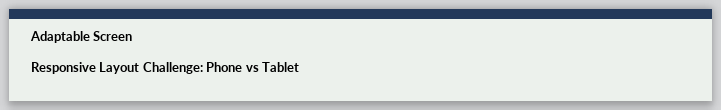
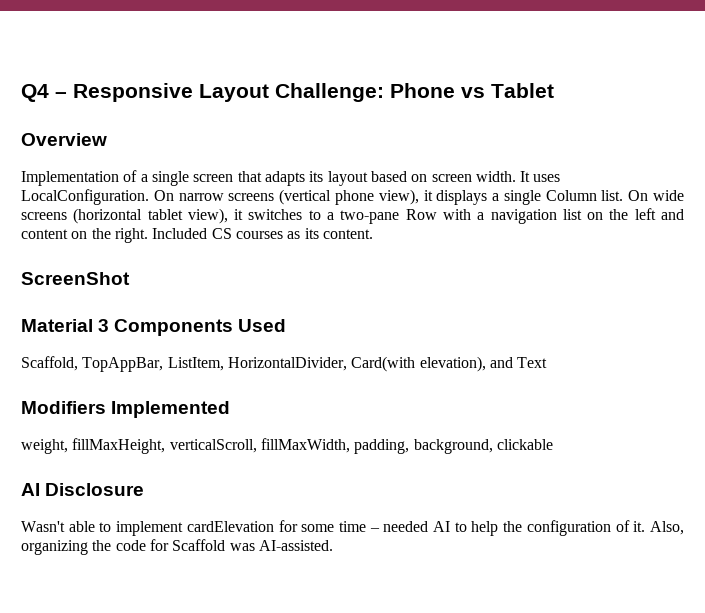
- Adaptable Screen
- Responsive Layout Challenge: Phone vs Tablet
+ Q4 – Responsive Layout Challenge: Phone vs Tablet
+ Overview
+ Implementation of a single screen that adapts its layout based on screen width. It uses LocalConfiguration. On narrow screens (vertical phone view), it displays a single Column list. On wide screens (horizontal tablet view), it switches to a two-pane Row with a navigation list on the left and content on the right. Included CS courses as its content.
+ ScreenShot
+ Material 3 Components Used
+ Scaffold, TopAppBar, ListItem, HorizontalDivider, Card(with elevation), and Text
+ Modifiers Implemented
+ weight, fillMaxHeight, verticalScroll, fillMaxWidth, padding, background, clickable
+ AI Disclosure
+ Wasn't able to implement cardElevation for some time – needed AI to help the configuration of it. Also, organizing the code for Scaffold was AI-assisted.

